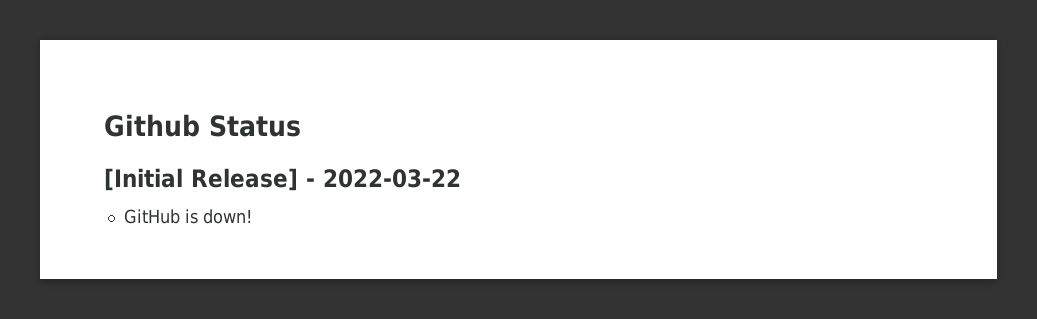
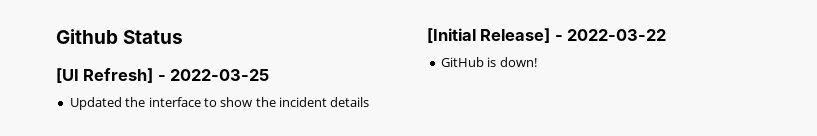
+ [UI Refresh] - 2022-03-25
+ Updated the interface to show the incident details

